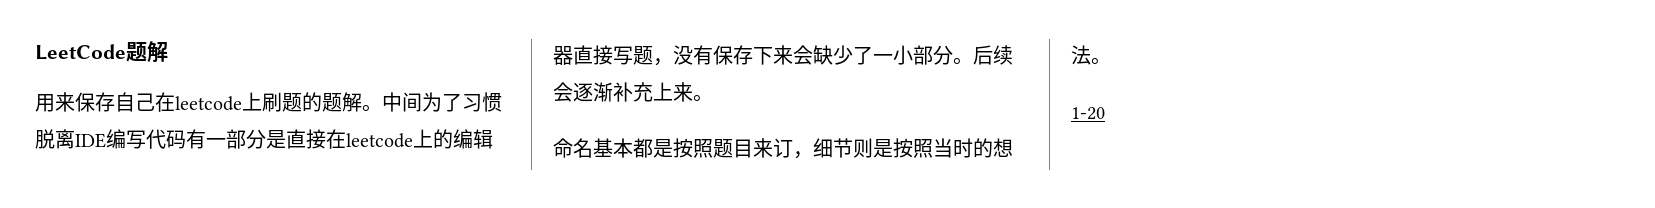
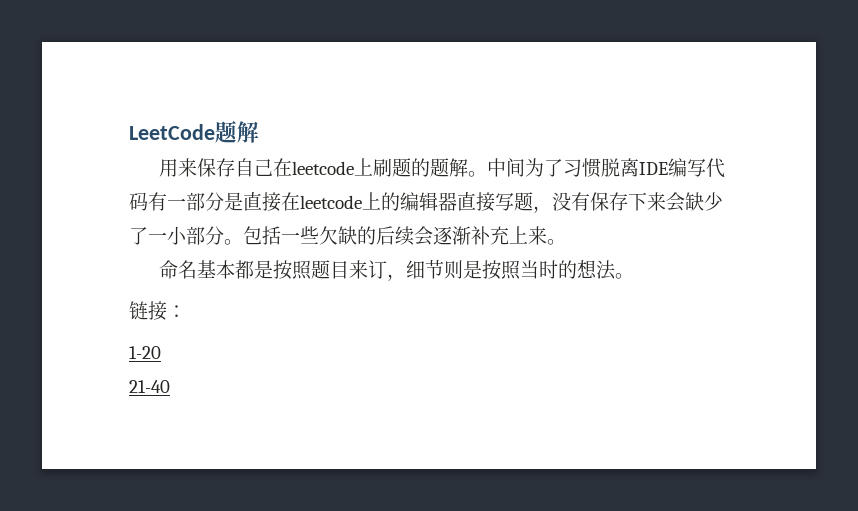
- 后续会逐渐补充上来。
+ 包括一些欠缺的后续会逐渐补充上来。
+ 链接：
+ 21-40

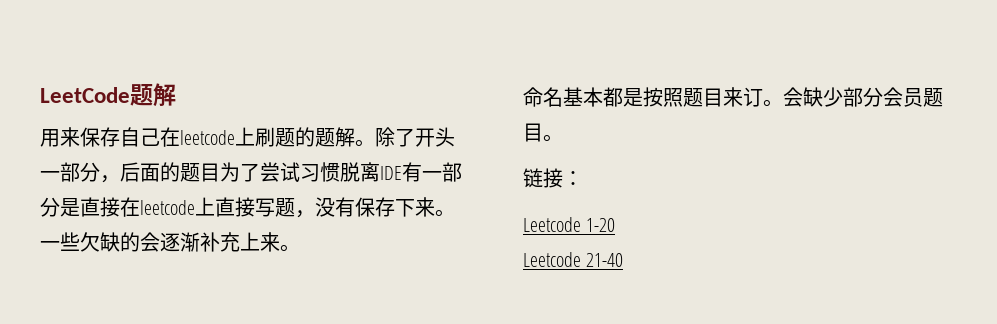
- 中间为了习惯脱离IDE编写代码有一部分是直接在leetcode上的编辑器直接写题，没有保存下来会缺少了一小部分。包括一些欠缺的后续会逐渐补充上来。
+ 除了开头一部分，后面的题目为了尝试习惯脱离IDE有一部分是直接在leetcode上直接写题，没有保存下来。一些欠缺的会逐渐补充上来。
- 命名基本都是按照题目来订，细节则是按照当时的想法。
+ 命名基本都是按照题目来订。会缺少部分会员题目。
- 1-20
+ Leetcode 1-20
- 21-40
+ Leetcode 21-40

